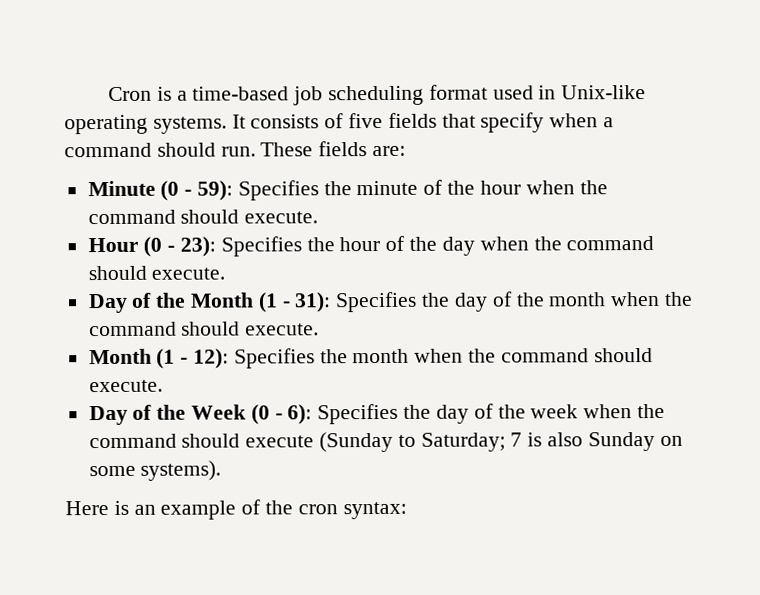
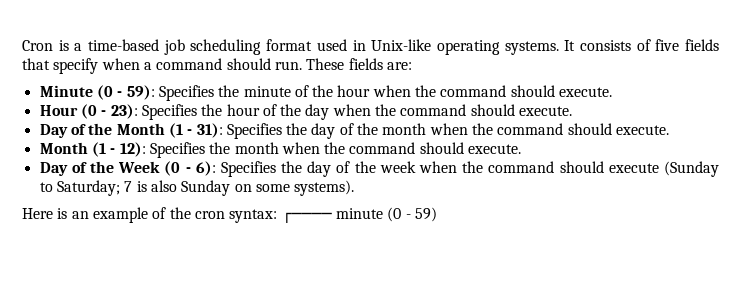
- Here is an example of the cron syntax:
+ Here is an example of the cron syntax: ┌──── minute (0 - 59)

